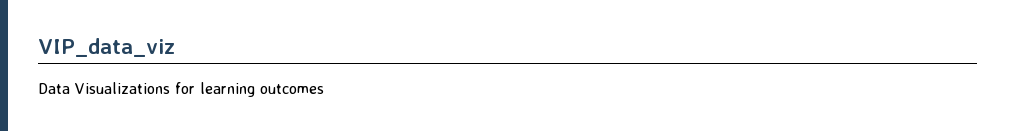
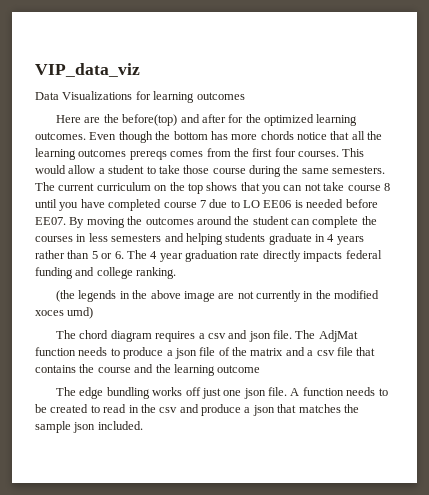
+ Here are the before(top) and after for the optimized learning outcomes. Even though the bottom has more chords notice that all the learning outcomes prereqs comes from the first four courses. This would allow a student to take those course during the same semesters. The current curriculum on the top shows that you can not take course 8 until you have completed course 7 due to LO EE06 is needed before EE07. By moving the outcomes around the student can complete the courses in less semesters and helping students graduate in 4 years rather than 5 or 6. The 4 year graduation rate directly impacts federal funding and college ranking.
+ (the legends in the above image are not currently in the modified xoces umd)
+ The chord diagram requires a csv and json file. The AdjMat function needs to produce a json file of the matrix and a csv file that contains the course and the learning outcome
+ The edge bundling works off just one json file. A function needs to be created to read in the csv and produce a json that matches the sample json included.

